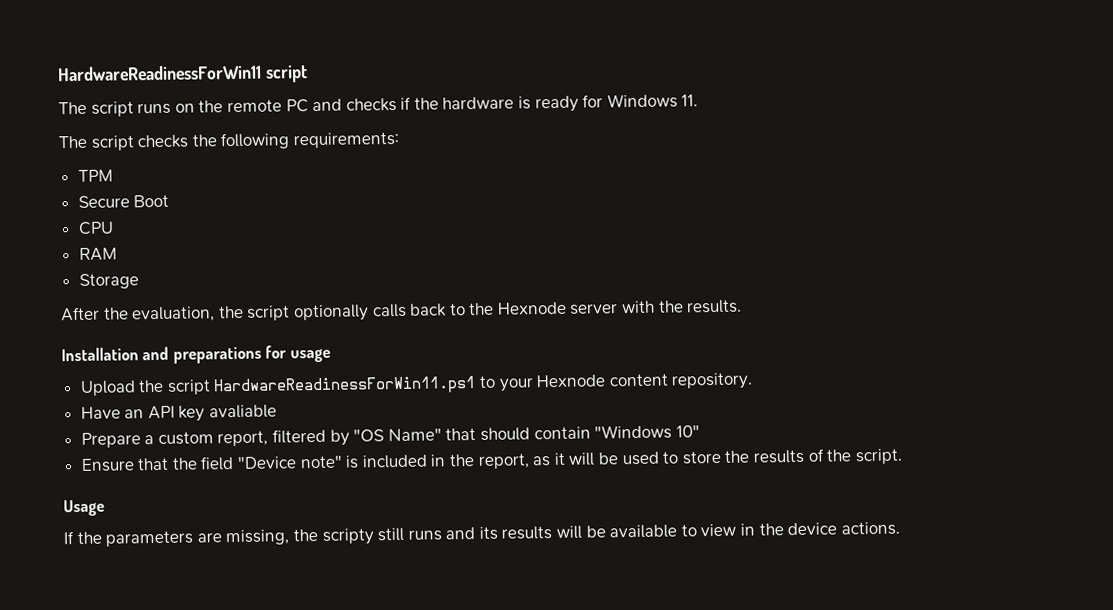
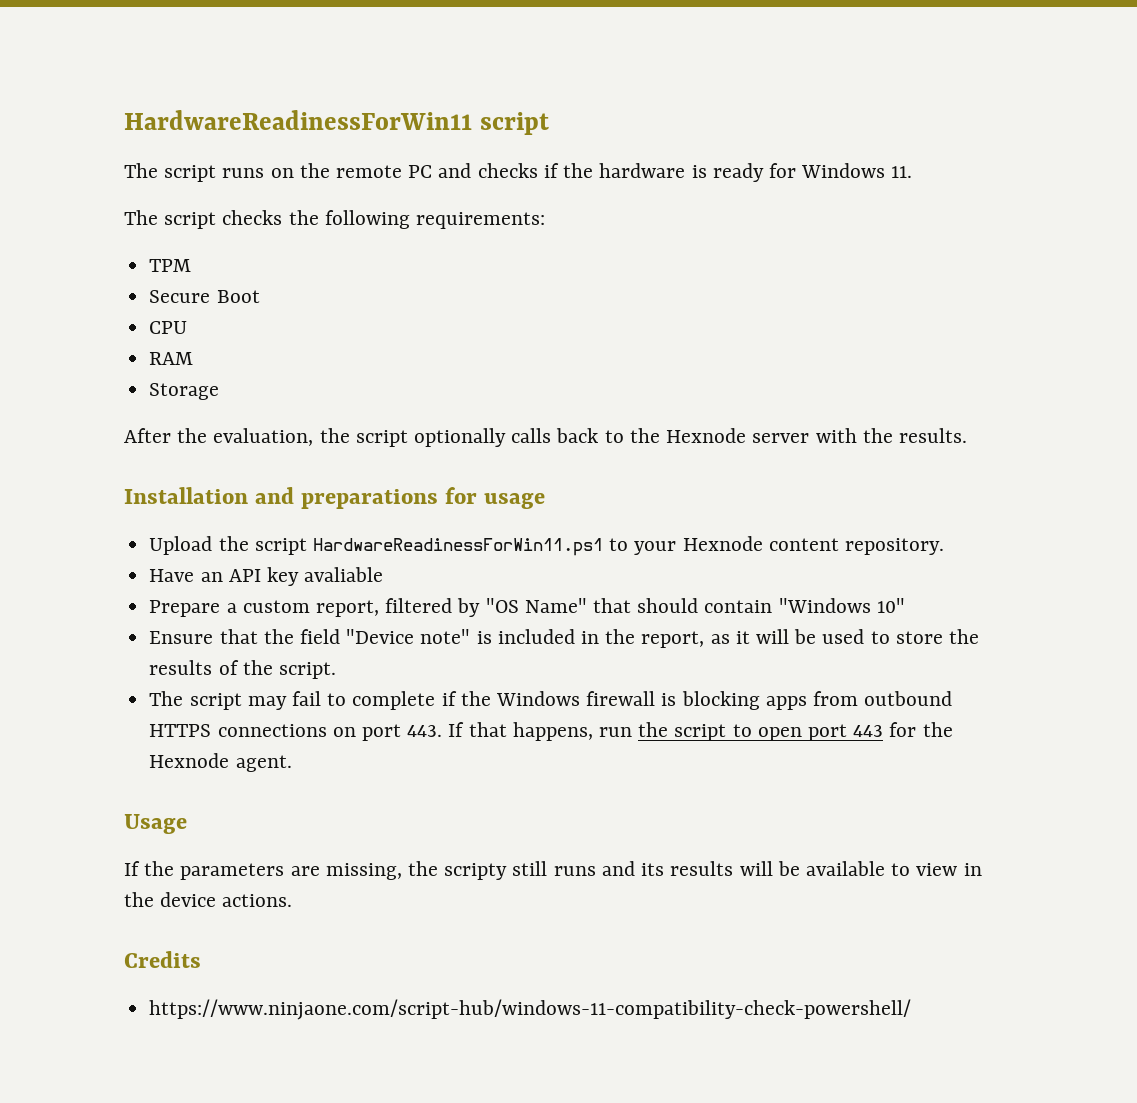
+ The script may fail to complete if the Windows firewall is blocking apps from outbound HTTPS connections on port 443. If that happens, run the script to open port 443 for the Hexnode agent.
+ Credits
+ https://www.ninjaone.com/script-hub/windows-11-compatibility-check-powershell/

